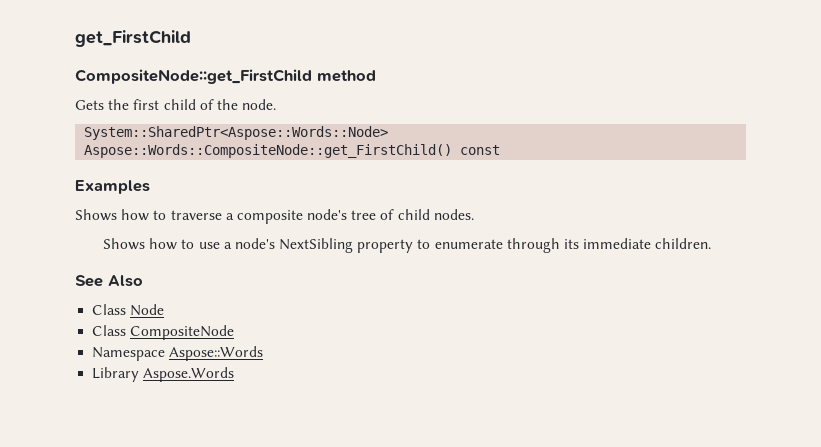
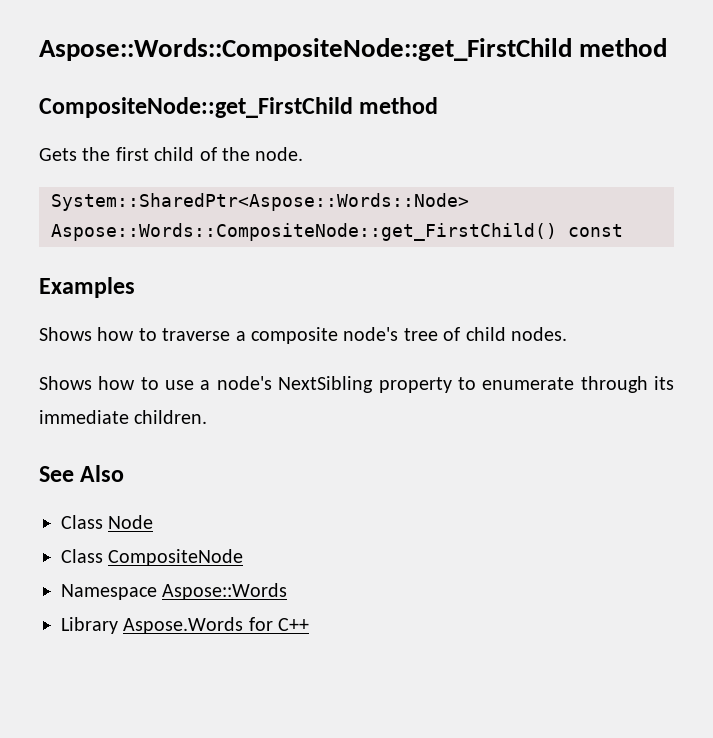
- get_FirstChild
+ Aspose::Words::CompositeNode::get_FirstChild method
- Library Aspose.Words
+ Library Aspose.Words for C++

